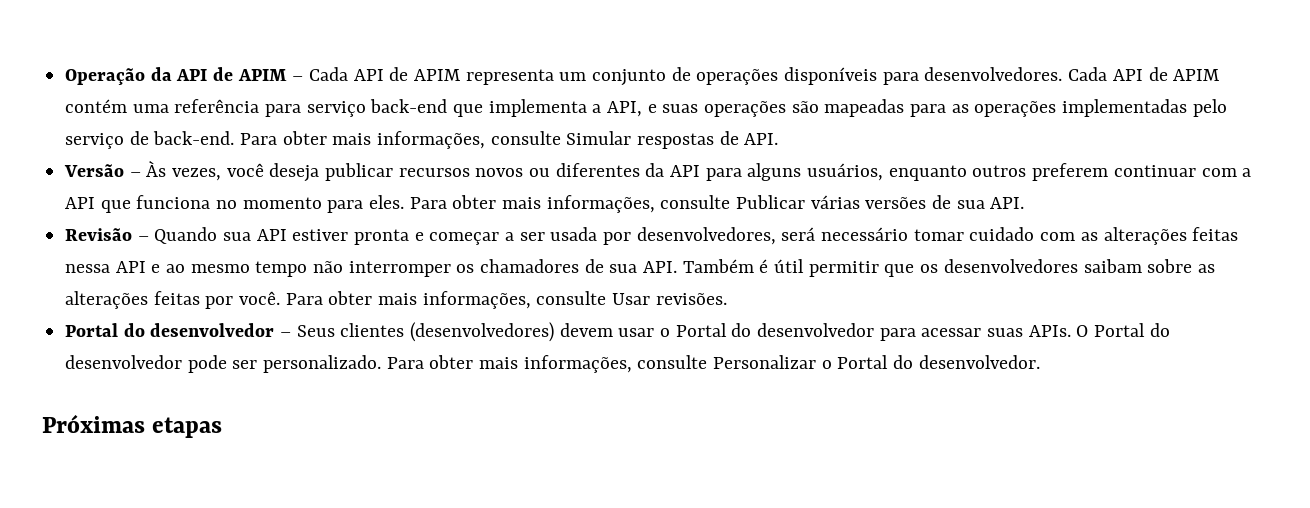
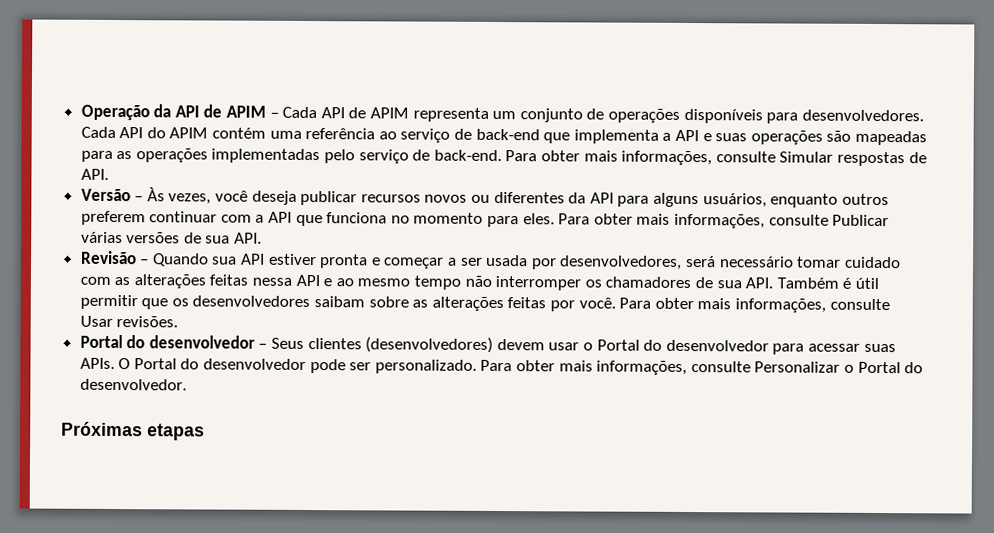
- Cada API de APIM contém uma referência para serviço back-end que implementa a API, e suas operações são mapeadas para as operações implementadas pelo serviço de back-end.
+ Cada API do APIM contém uma referência ao serviço de back-end que implementa a API e suas operações são mapeadas para as operações implementadas pelo serviço de back-end.

